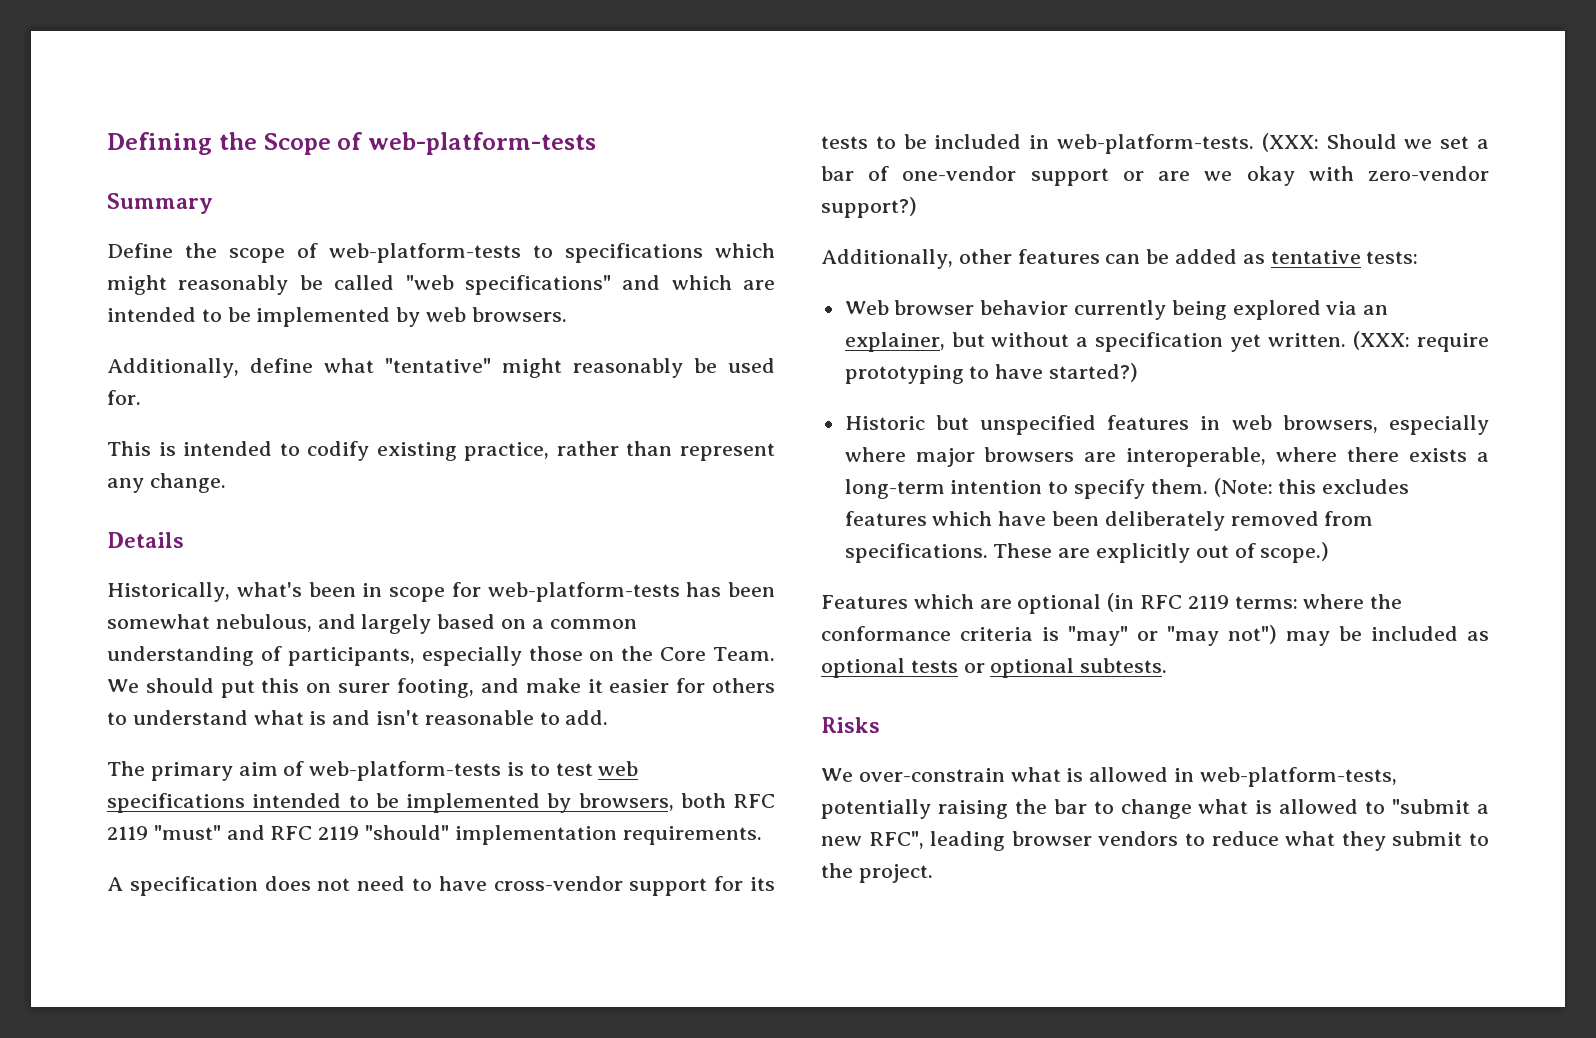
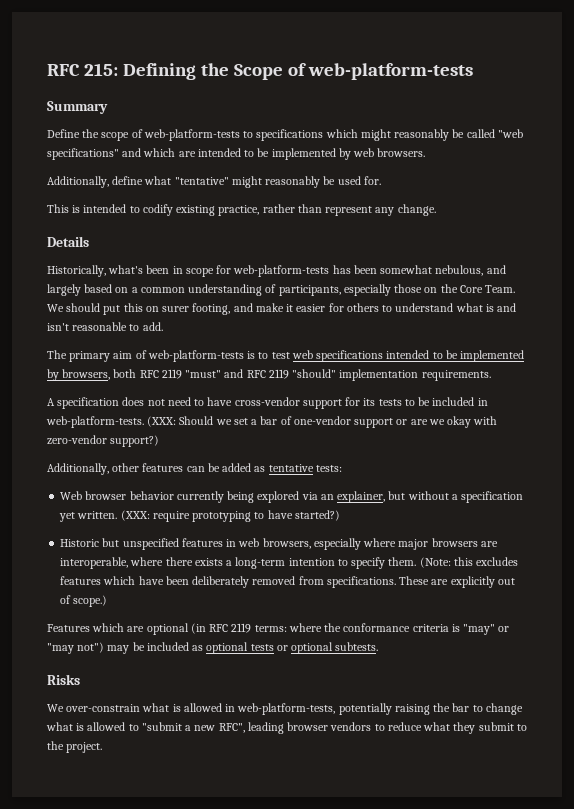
- Defining the Scope of web-platform-tests
+ RFC 215: Defining the Scope of web-platform-tests

